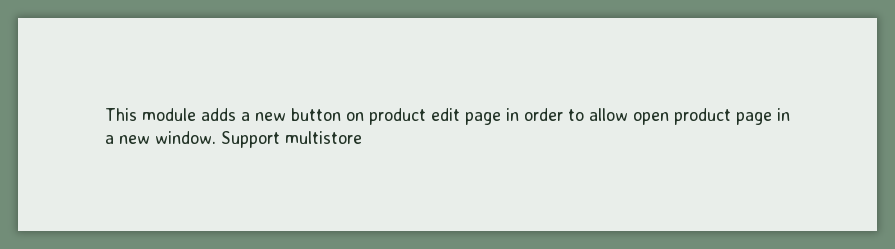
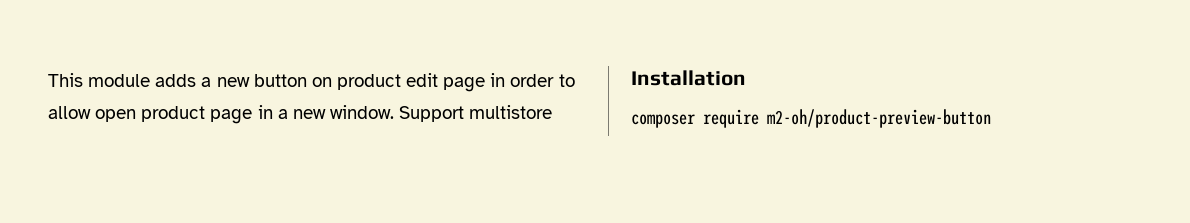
+ Installation
+ composer require m2-oh/product-preview-button

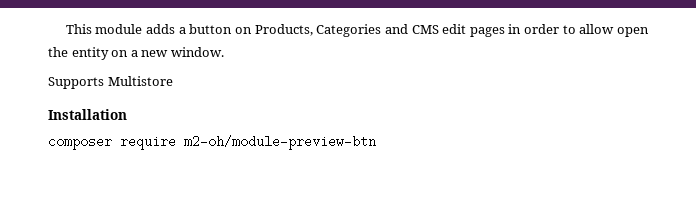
- This module adds a new button on product edit page in order to allow open product page in a new window. Support multistore
+ This module adds a button on Products, Categories and CMS edit pages in order to allow open the entity on a new window.
+ Supports Multistore
- composer require m2-oh/product-preview-button
+ composer require m2-oh/module-preview-btn

